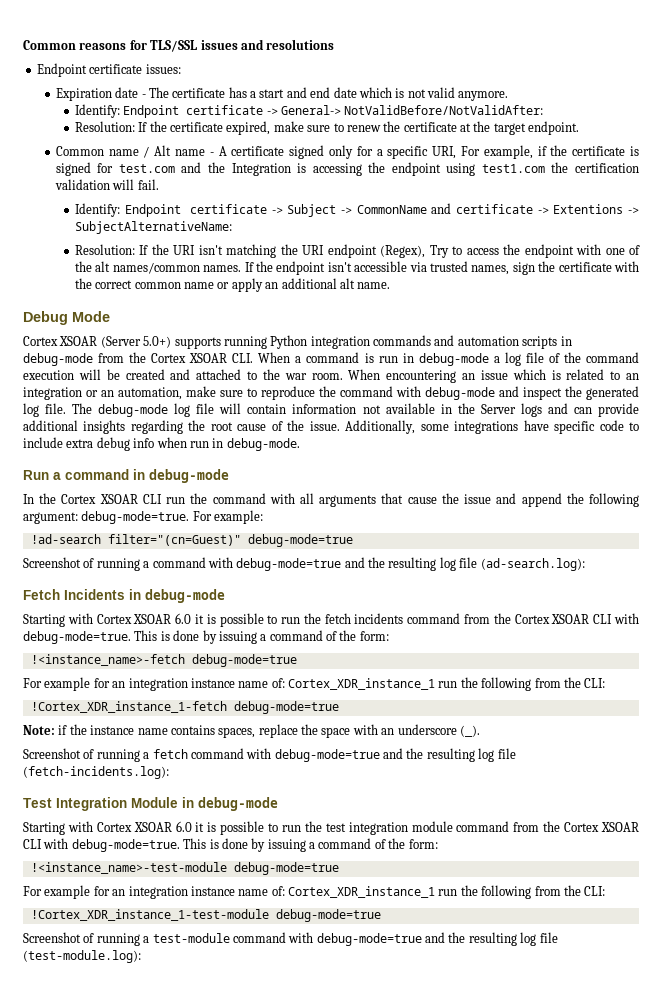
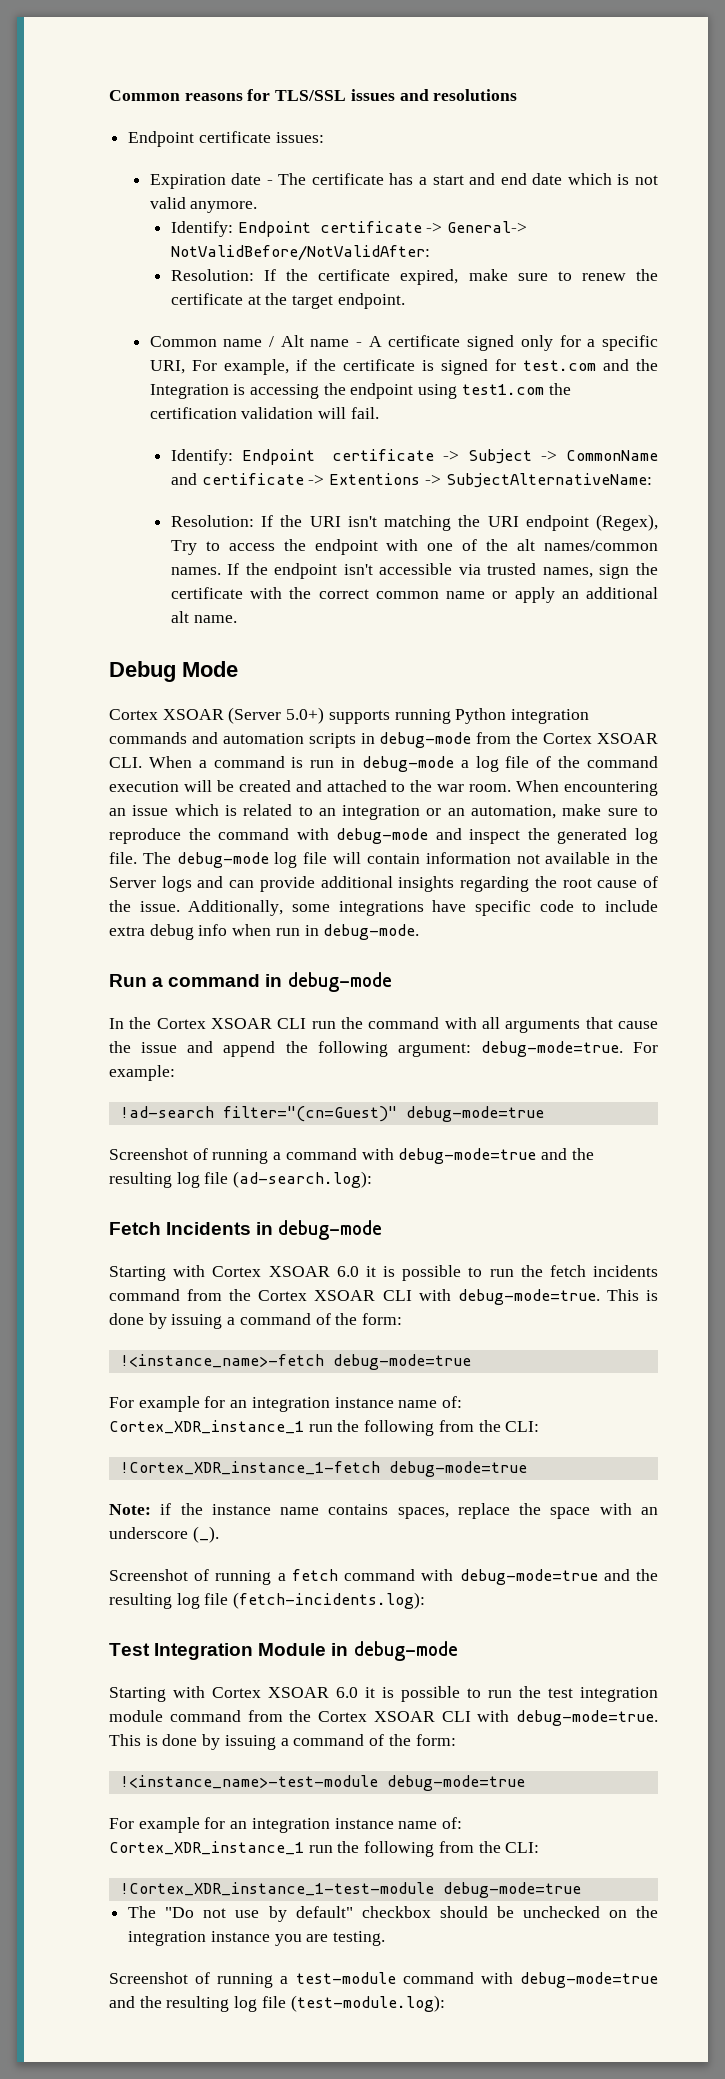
+ The "Do not use by default" checkbox should be unchecked on the integration instance you are testing.

